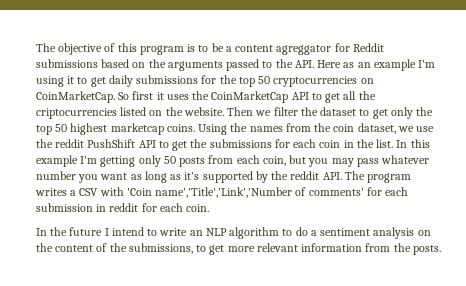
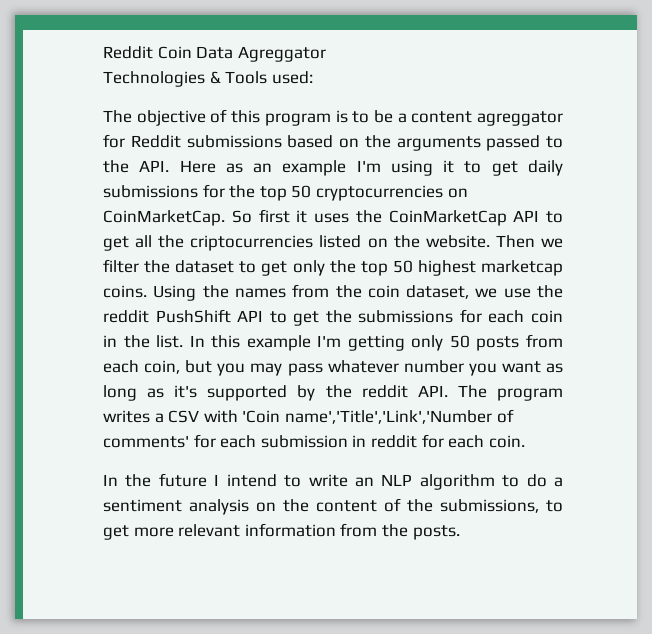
+ Reddit Coin Data Agreggator
+ Technologies & Tools used:

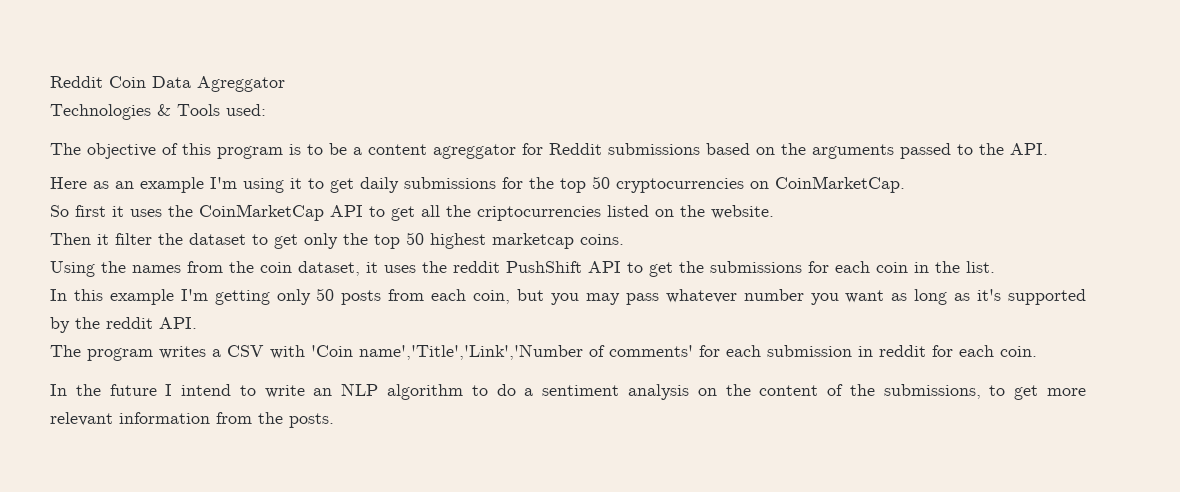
- The objective of this program is to be a content agreggator for Reddit submissions based on the arguments passed to the API. Here as an example I'm using it to get daily submissions for the top 50 cryptocurrencies on CoinMarketCap. So first it uses the CoinMarketCap API to get all the criptocurrencies listed on the website. Then we filter the dataset to get only the top 50 highest marketcap coins. Using the names from the coin dataset, we use the reddit PushShift API to get the submissions for each coin in the list. In this example I'm getting only 50 posts from each coin, but you may pass whatever number you want as long as it's supported by the reddit API. The program writes a CSV with 'Coin name','Title','Link','Number of comments' for each submission in reddit for each coin.
+ The objective of this program is to be a content agreggator for Reddit submissions based on the arguments passed to the API.
+ Here as an example I'm using it to get daily submissions for the top 50 cryptocurrencies on CoinMarketCap.
+ So first it uses the CoinMarketCap API to get all the criptocurrencies listed on the website.
+ Then it filter the dataset to get only the top 50 highest marketcap coins.
+ Using the names from the coin dataset, it uses the reddit PushShift API to get the submissions for each coin in the list.
+ In this example I'm getting only 50 posts from each coin, but you may pass whatever number you want as long as it's supported by the reddit API.
+ The program writes a CSV with 'Coin name','Title','Link','Number of comments' for each submission in reddit for each coin.

